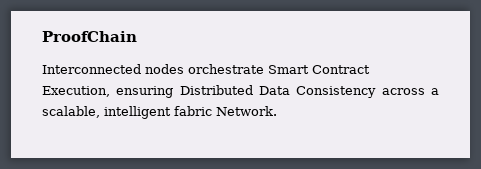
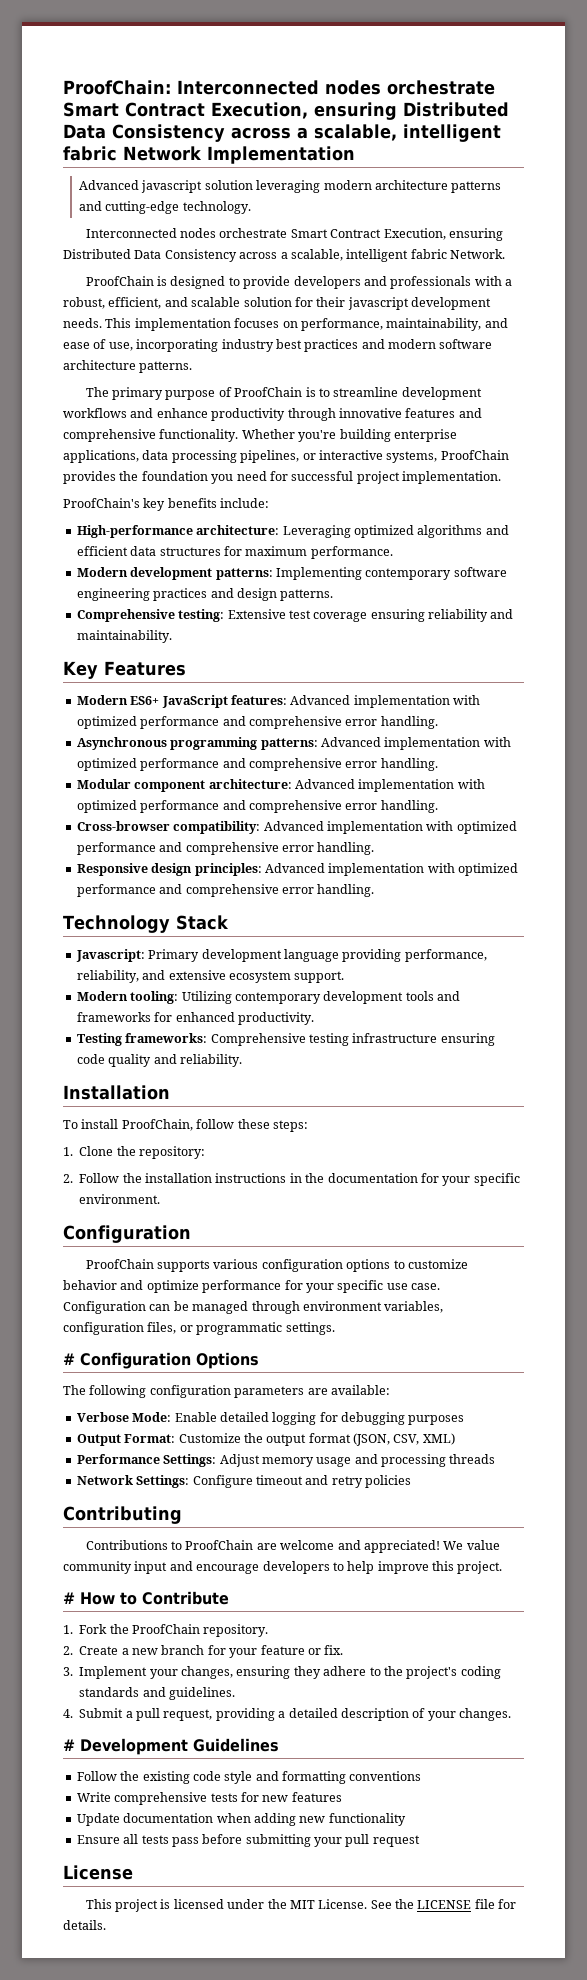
- ProofChain
+ ProofChain: Interconnected nodes orchestrate Smart Contract Execution, ensuring Distributed Data Consistency across a scalable, intelligent fabric Network Implementation
+ Advanced javascript solution leveraging modern architecture patterns and cutting-edge technology.
+ ProofChain is designed to provide developers and professionals with a robust, efficient, and scalable solution for their javascript development needs. This implementation focuses on performance, maintainability, and ease of use, incorporating industry best practices and modern software architecture patterns.
+ The primary purpose of ProofChain is to streamline development workflows and enhance productivity through innovative features and comprehensive functionality. Whether you're building enterprise applications, data processing pipelines, or interactive systems, ProofChain provides the foundation you need for successful project implementation.
+ ProofChain's key benefits include:
+ High-performance architecture: Leveraging optimized algorithms and efficient data structures for maximum performance.
+ Modern development patterns: Implementing contemporary software engineering practices and design patterns.
+ Comprehensive testing: Extensive test coverage ensuring reliability and maintainability.
+ Key Features
+ Modern ES6+ JavaScript features: Advanced implementation with optimized performance and comprehensive error handling.
+ Asynchronous programming patterns: Advanced implementation with optimized performance and comprehensive error handling.
+ Modular component architecture: Advanced implementation with optimized performance and comprehensive error handling.
+ Cross-browser compatibility: Advanced implementation with optimized performance and comprehensive error handling.
+ Responsive design principles: Advanced implementation with optimized performance and comprehensive error handling.
+ Technology Stack
+ Javascript: Primary development language providing performance, reliability, and extensive ecosystem support.
+ Modern tooling: Utilizing contemporary development tools and frameworks for enhanced productivity.
+ Testing frameworks: Comprehensive testing infrastructure ensuring code quality and reliability.
+ Installation
+ To install ProofChain, follow these steps:
+ 1. Clone the repository:
+ 2. Follow the installation instructions in the documentation for your specific environment.
+ Configuration
+ ProofChain supports various configuration options to customize behavior and optimize performance for your specific use case. Configuration can be managed through environment variables, configuration files, or programmatic settings.
+ # Configuration Options
+ The following configuration parameters are available:
+ Verbose Mode: Enable detailed logging for debugging purposes
+ Output Format: Customize the output format (JSON, CSV, XML)
+ Performance Settings: Adjust memory usage and processing threads
+ Network Settings: Configure timeout and retry policies
+ Contributing
+ Contributions to ProofChain are welcome and appreciated! We value community input and encourage developers to help improve this project.
+ # How to Contribute
+ 1. Fork the ProofChain repository.
+ 2. Create a new branch for your feature or fix.
+ 3. Implement your changes, ensuring they adhere to the project's coding standards and guidelines.
+ 4. Submit a pull request, providing a detailed description of your changes.
+ # Development Guidelines
+ Follow the existing code style and formatting conventions
+ Write comprehensive tests for new features
+ Update documentation when adding new functionality
+ Ensure all tests pass before submitting your pull request
+ License
+ This project is licensed under the MIT License. See the LICENSE file for details.

